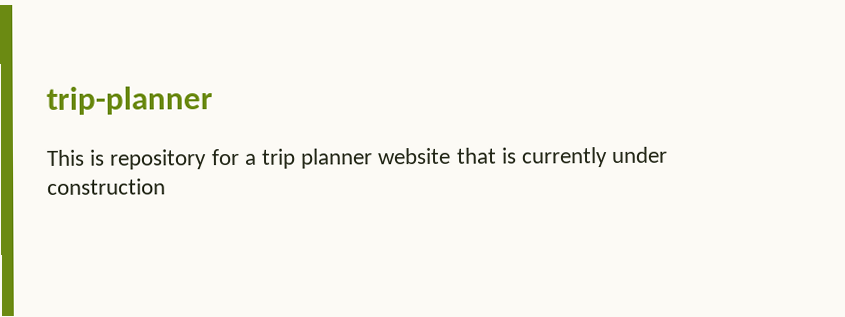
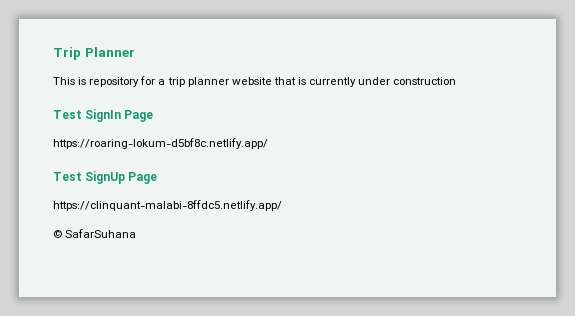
- trip-planner
+ Trip Planner
+ Test SignIn Page
+ https://roaring-lokum-d5bf8c.netlify.app/
+ Test SignUp Page
+ https://clinquant-malabi-8ffdc5.netlify.app/
+ © SafarSuhana

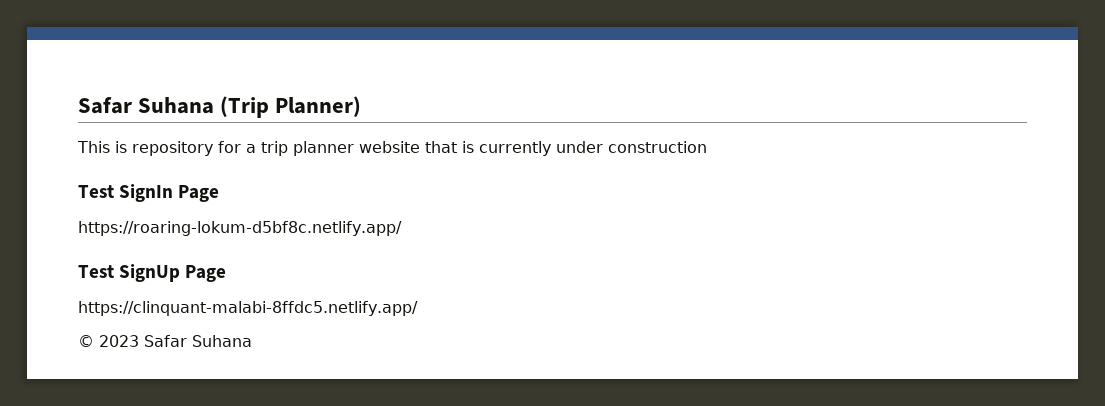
- Trip Planner
+ Safar Suhana (Trip Planner)
- © SafarSuhana
+ © 2023 Safar Suhana

